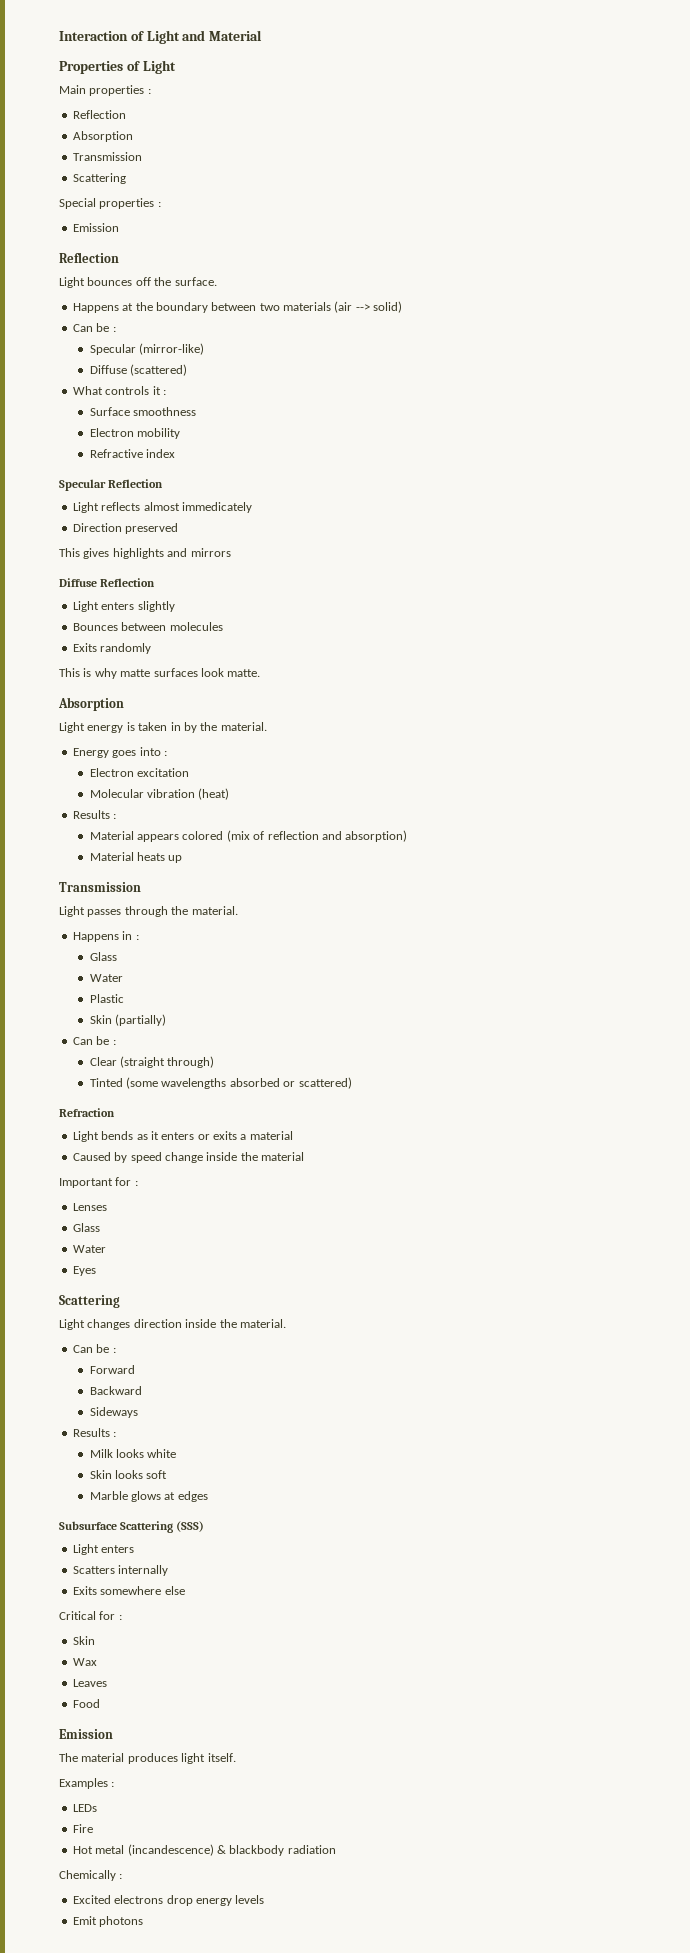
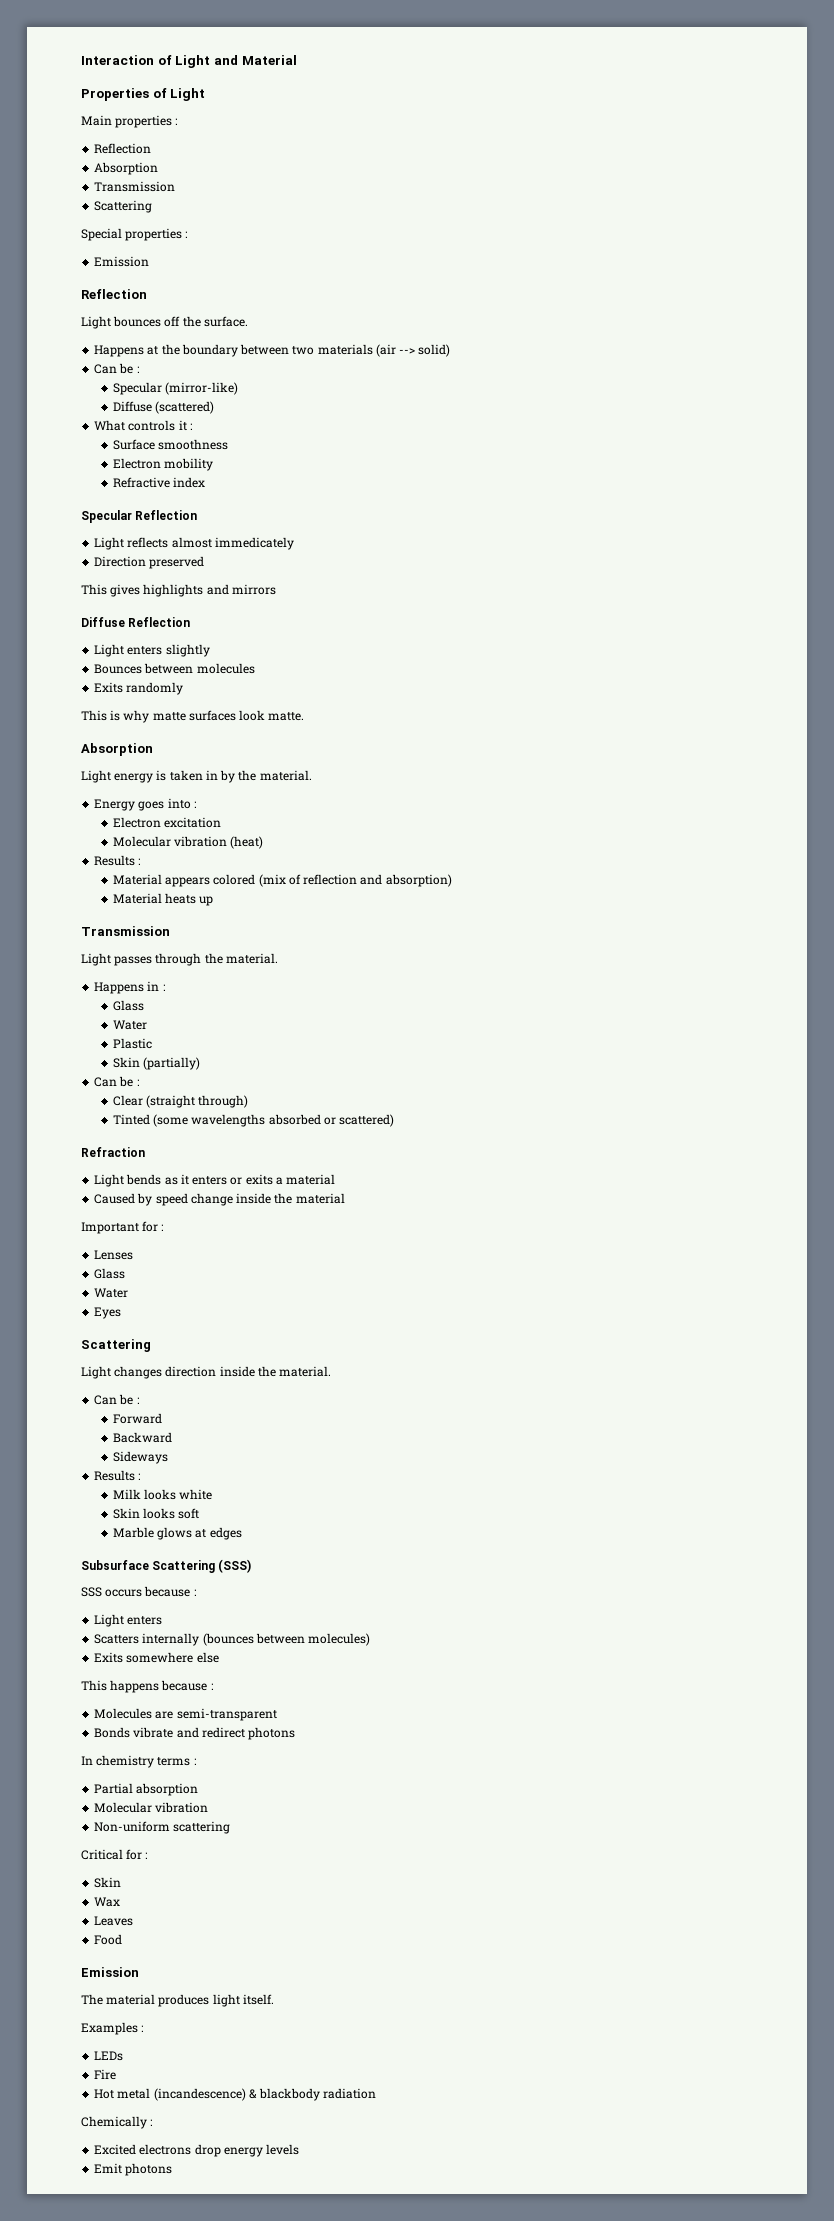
+ SSS occurs because :
- Scatters internally
+ Scatters internally (bounces between molecules)
+ This happens because :
+ Molecules are semi-transparent
+ Bonds vibrate and redirect photons
+ In chemistry terms :
+ Partial absorption
+ Molecular vibration
+ Non-uniform scattering

